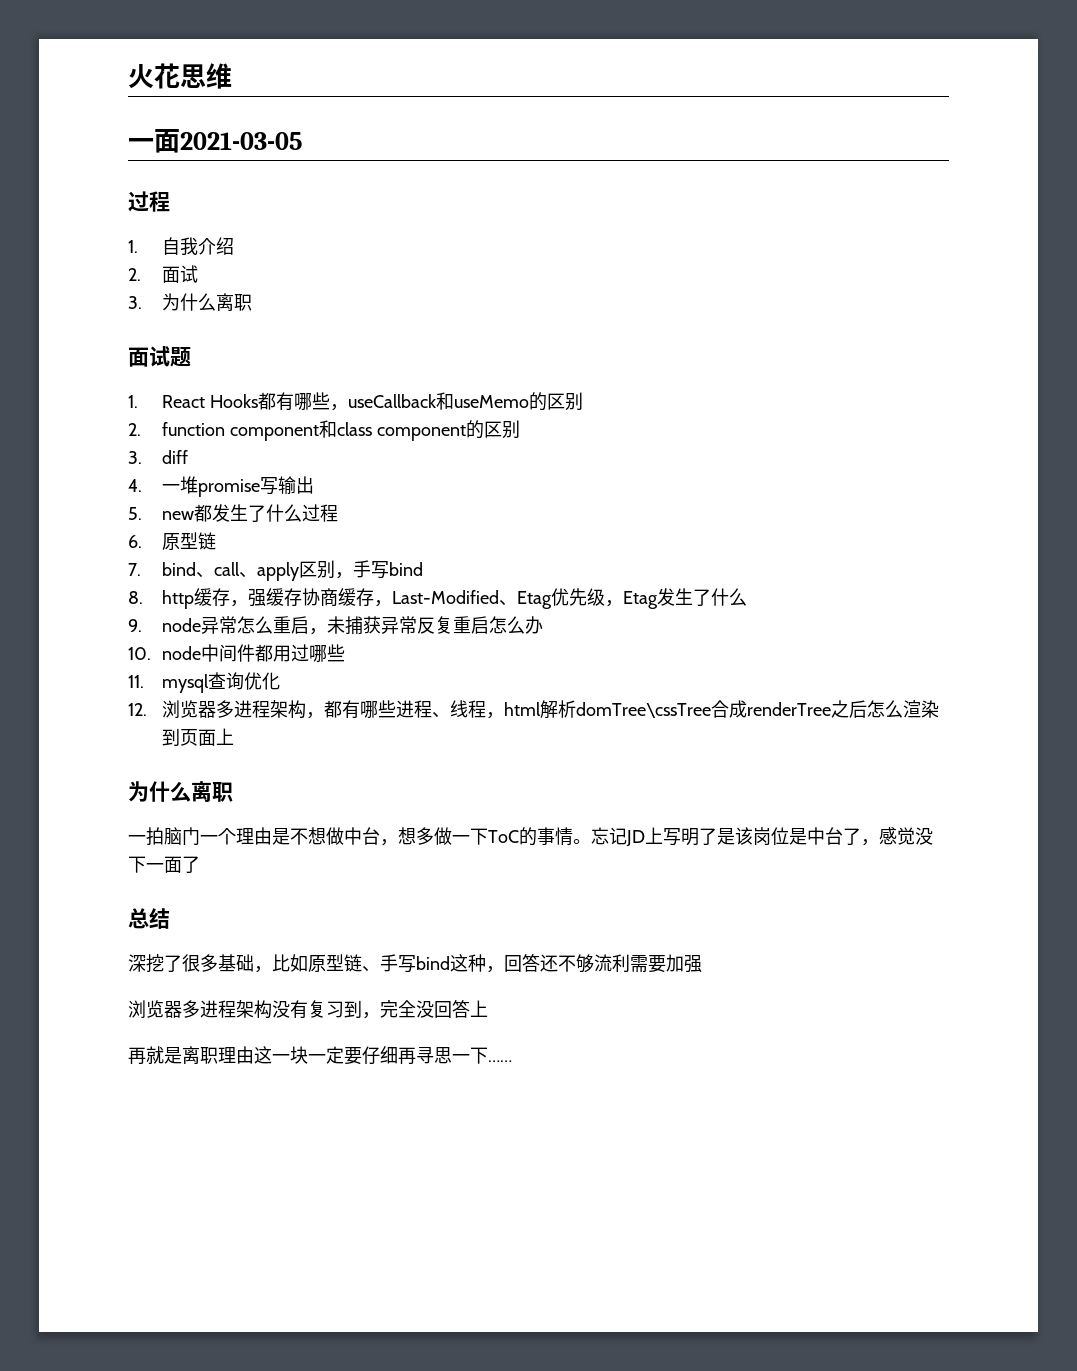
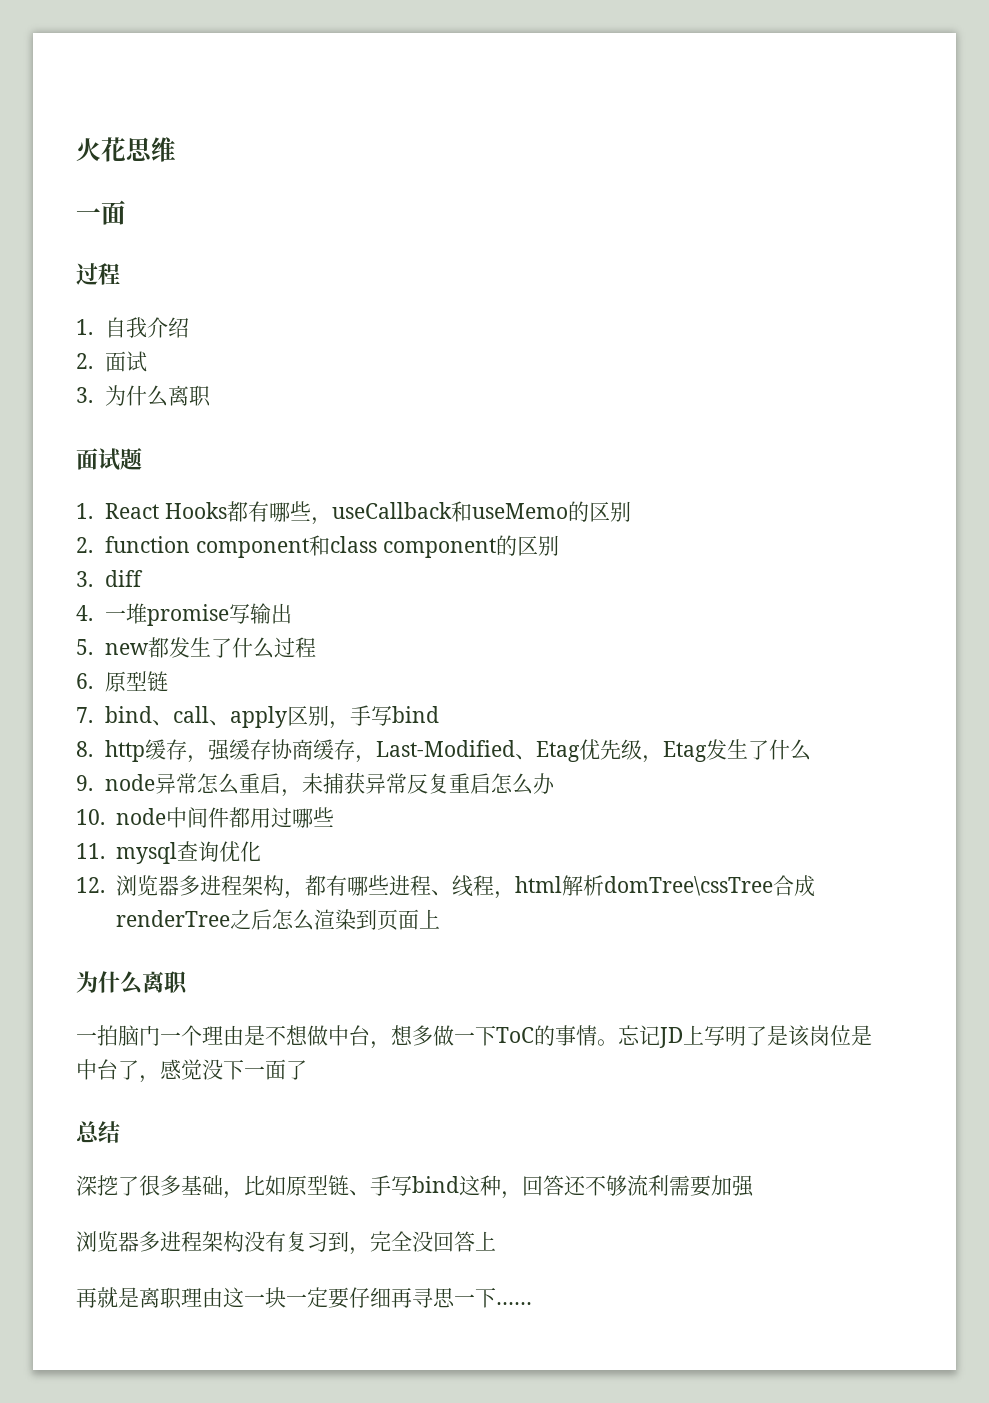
  火花思维
- 一面2021-03-05
+ 一面

